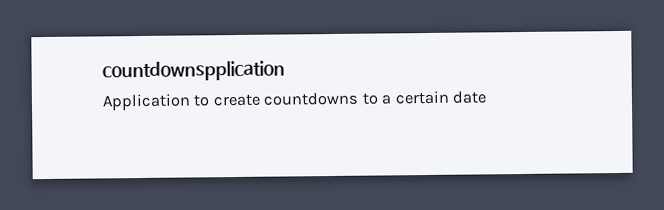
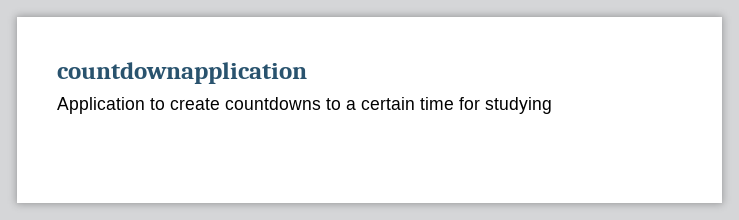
- countdownspplication
+ countdownapplication
- Application to create countdowns to a certain date
+ Application to create countdowns to a certain time for studying

